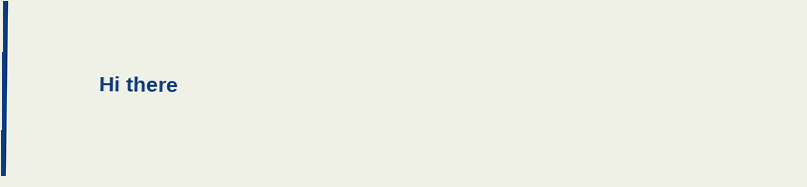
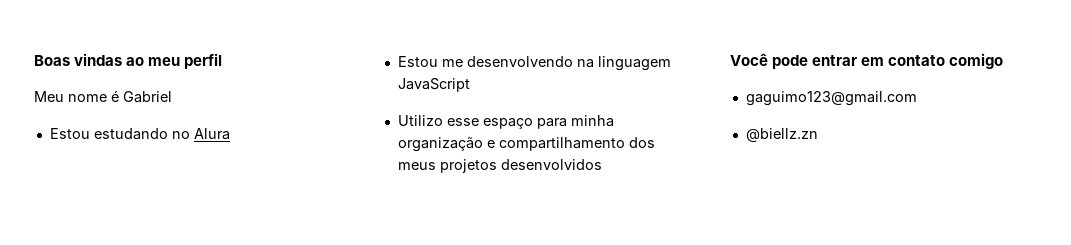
- Hi there
+ Boas vindas ao meu perfil
+ Meu nome é Gabriel
+ Estou estudando no Alura
+ Estou me desenvolvendo na linguagem JavaScript
+ Utilizo esse espaço para minha organização e compartilhamento dos meus projetos desenvolvidos
+ Você pode entrar em contato comigo
+ gaguimo123@gmail.com
+ @biellz.zn

